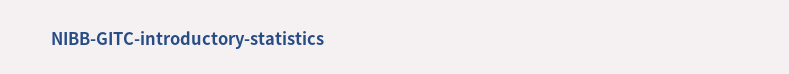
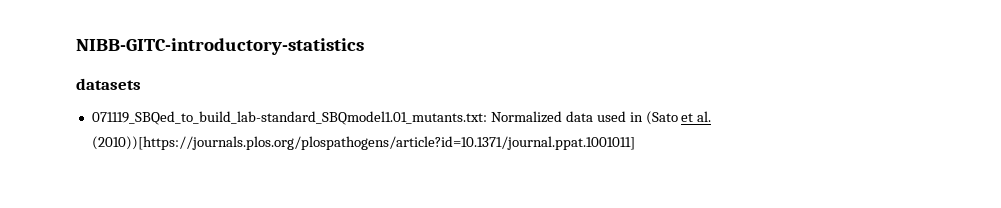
+ datasets
+ 071119_SBQed_to_build_lab-standard_SBQmodel1.01_mutants.txt: Normalized data used in (Sato et al. (2010))[https://journals.plos.org/plospathogens/article?id=10.1371/journal.ppat.1001011]

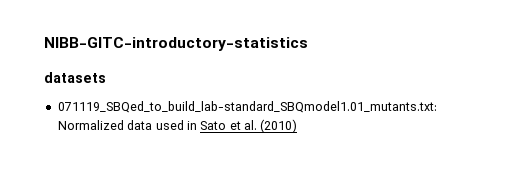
- 071119_SBQed_to_build_lab-standard_SBQmodel1.01_mutants.txt: Normalized data used in (Sato et al. (2010))[https://journals.plos.org/plospathogens/article?id=10.1371/journal.ppat.1001011]
+ 071119_SBQed_to_build_lab-standard_SBQmodel1.01_mutants.txt: Normalized data used in Sato et al. (2010)

